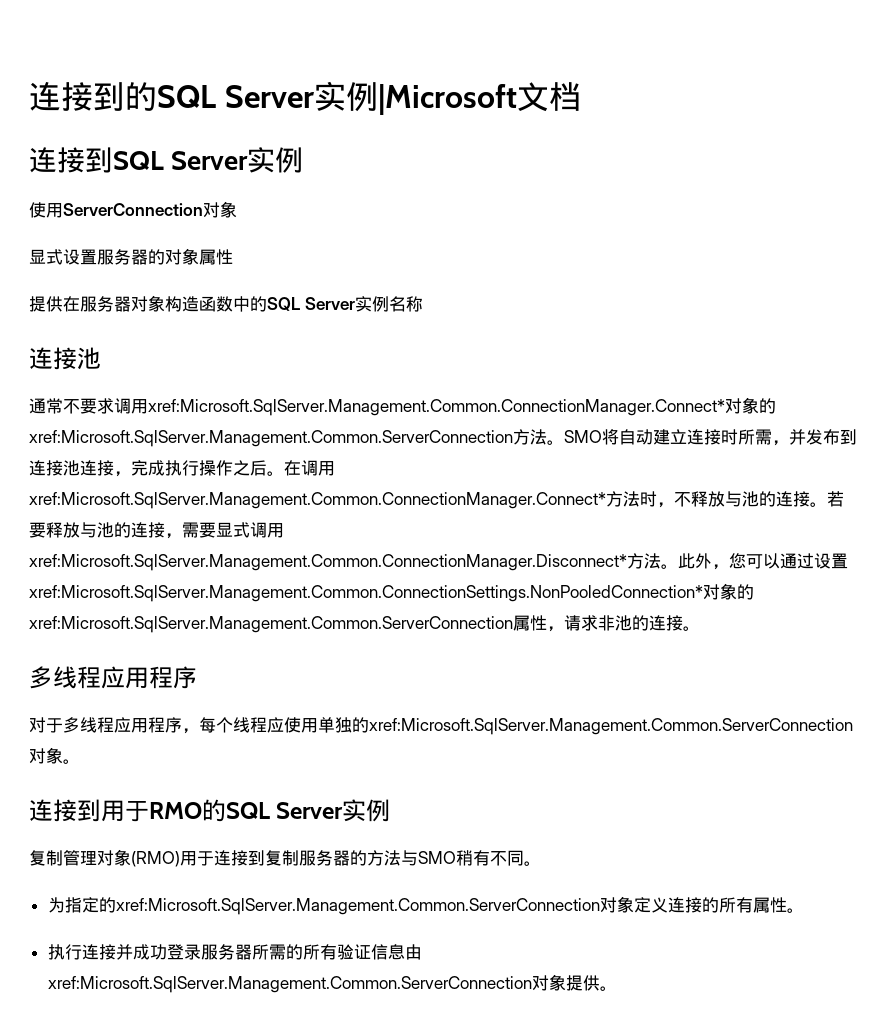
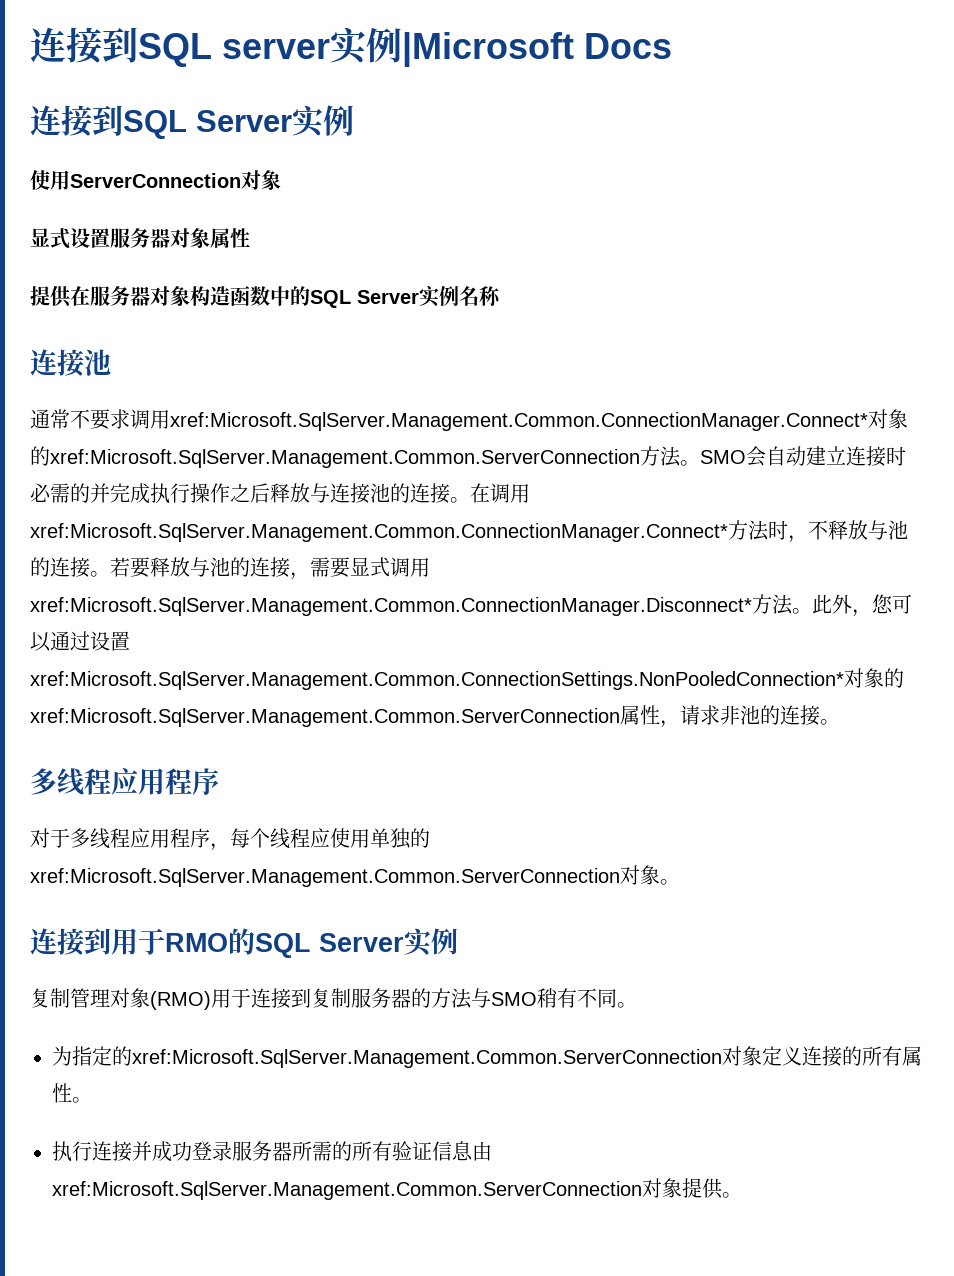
- 连接到的SQL Server实例|Microsoft文档
+ 连接到SQL server实例|Microsoft Docs
- 显式设置服务器的对象属性
+ 显式设置服务器对象属性
- SMO将自动建立连接时所需，并发布到连接池连接，完成执行操作之后。
+ SMO会自动建立连接时必需的并完成执行操作之后释放与连接池的连接。

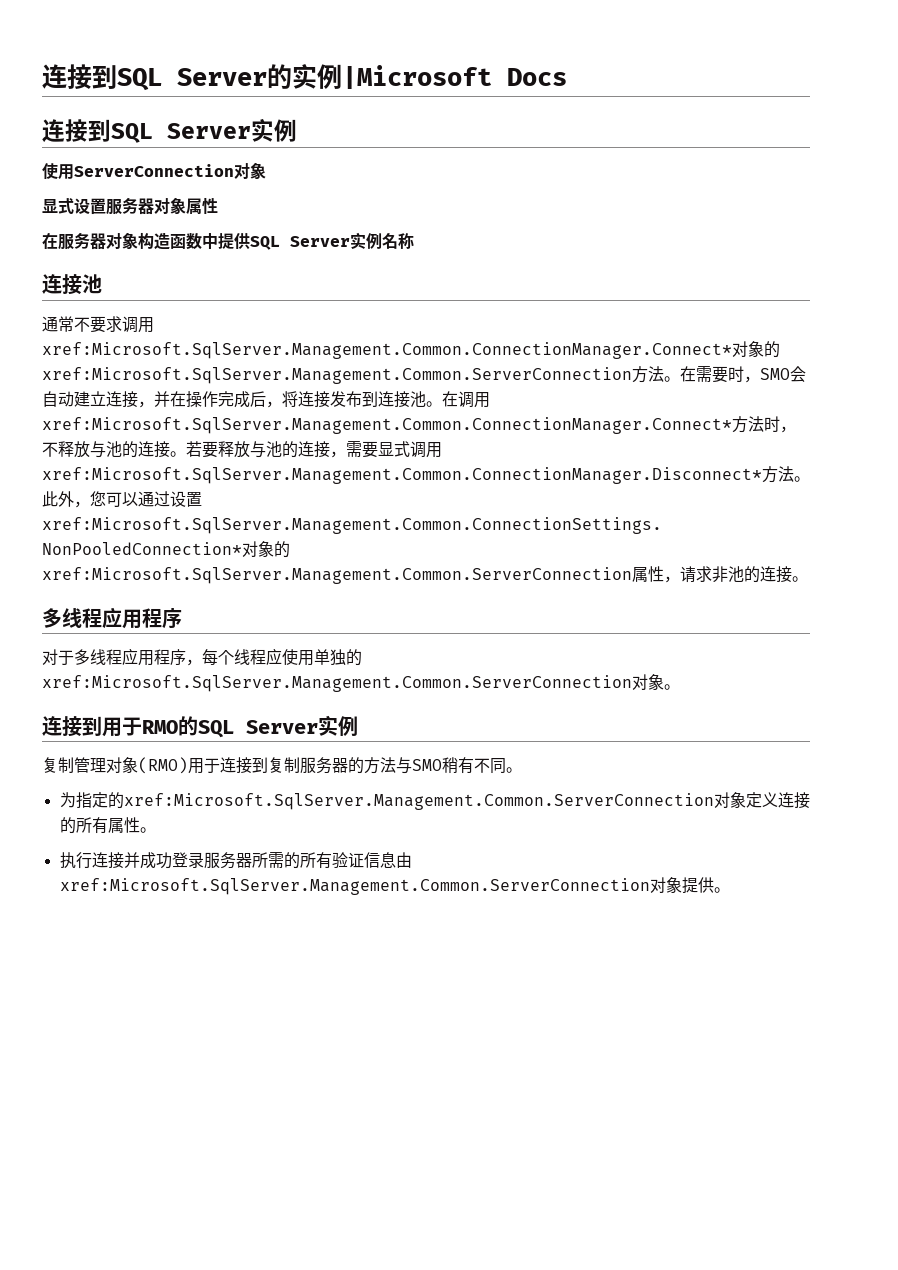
- 连接到SQL server实例|Microsoft Docs
+ 连接到SQL Server的实例|Microsoft Docs
- 提供在服务器对象构造函数中的SQL Server实例名称
+ 在服务器对象构造函数中提供SQL Server实例名称
- SMO会自动建立连接时必需的并完成执行操作之后释放与连接池的连接。
+ 在需要时，SMO会自动建立连接，并在操作完成后，将连接发布到连接池。

